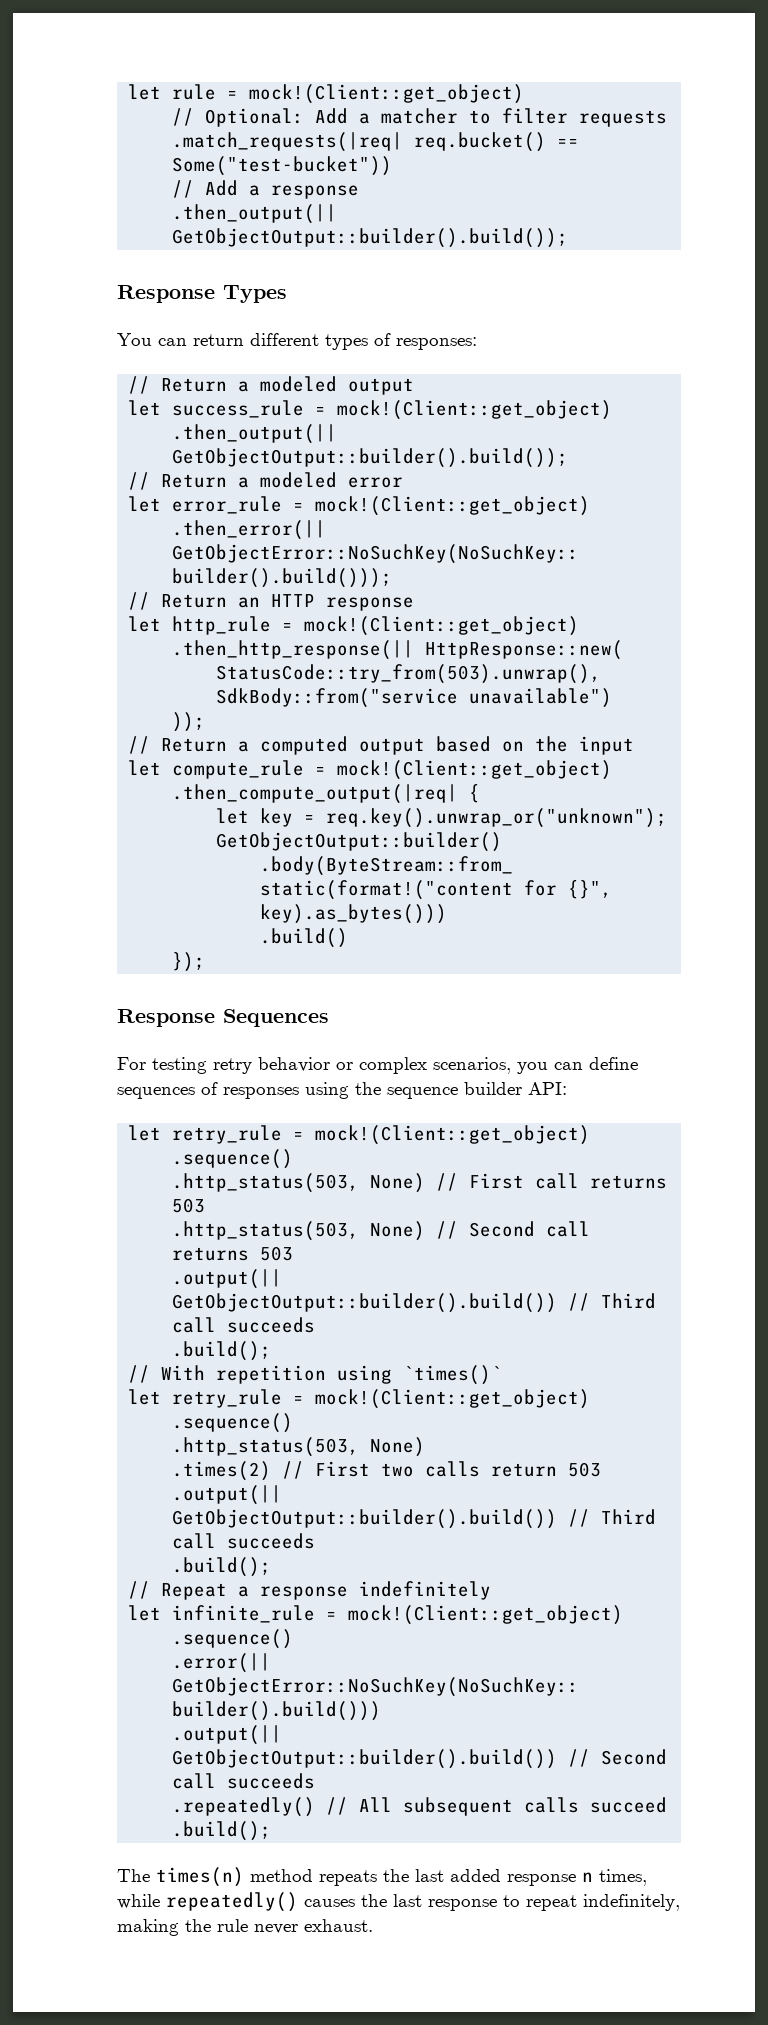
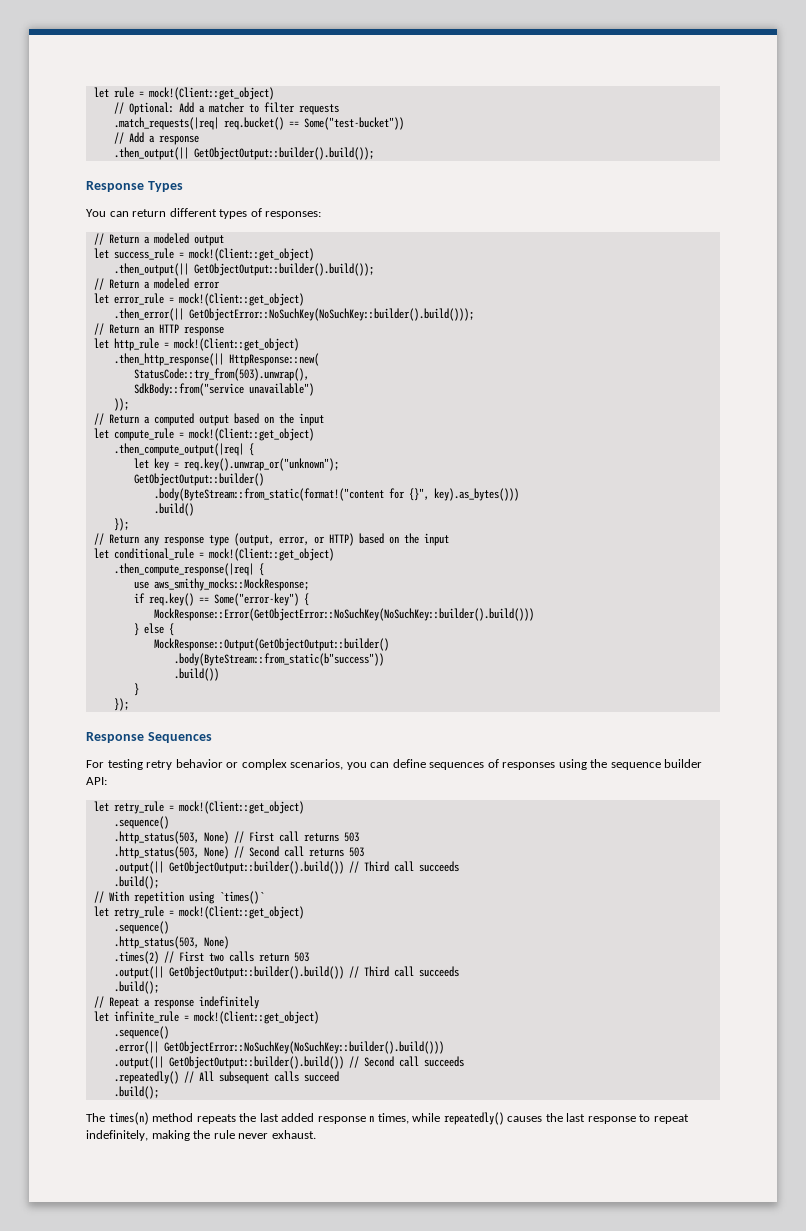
+ // Return any response type (output, error, or HTTP) based on the input
+ let conditional_rule = mock!(Client::get_object)
+ .then_compute_response(|req| {
+ use aws_smithy_mocks::MockResponse;
+ if req.key() == Some("error-key") {
+ MockResponse::Error(GetObjectError::NoSuchKey(NoSuchKey::builder().build()))
+ } else {
+ MockResponse::Output(GetObjectOutput::builder()
+ .body(ByteStream::from_static(b"success"))
+ .build())
+ }
+ });

